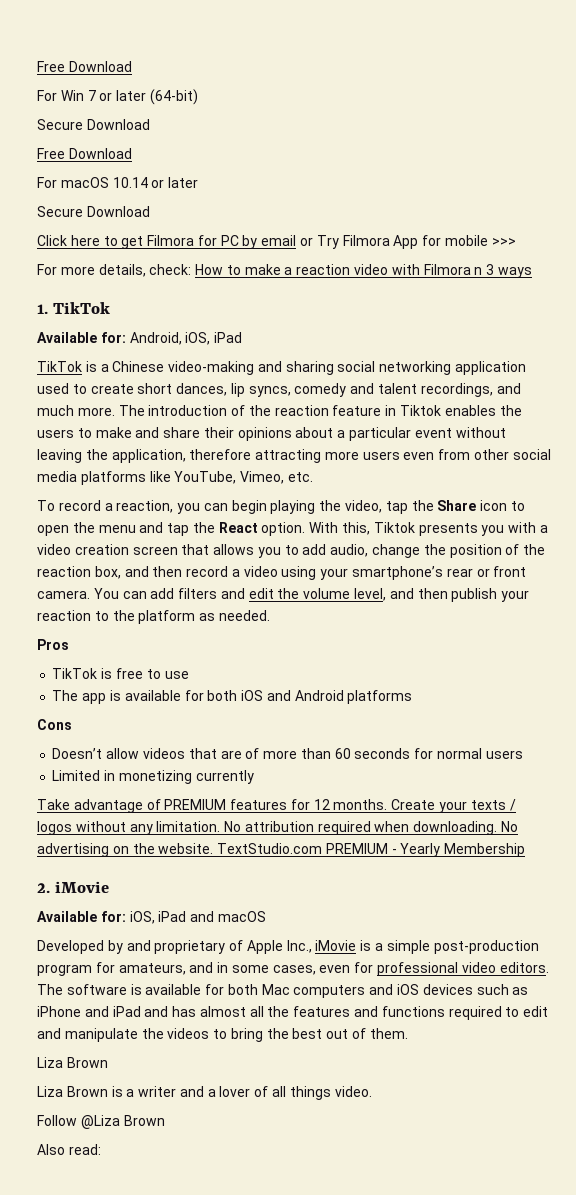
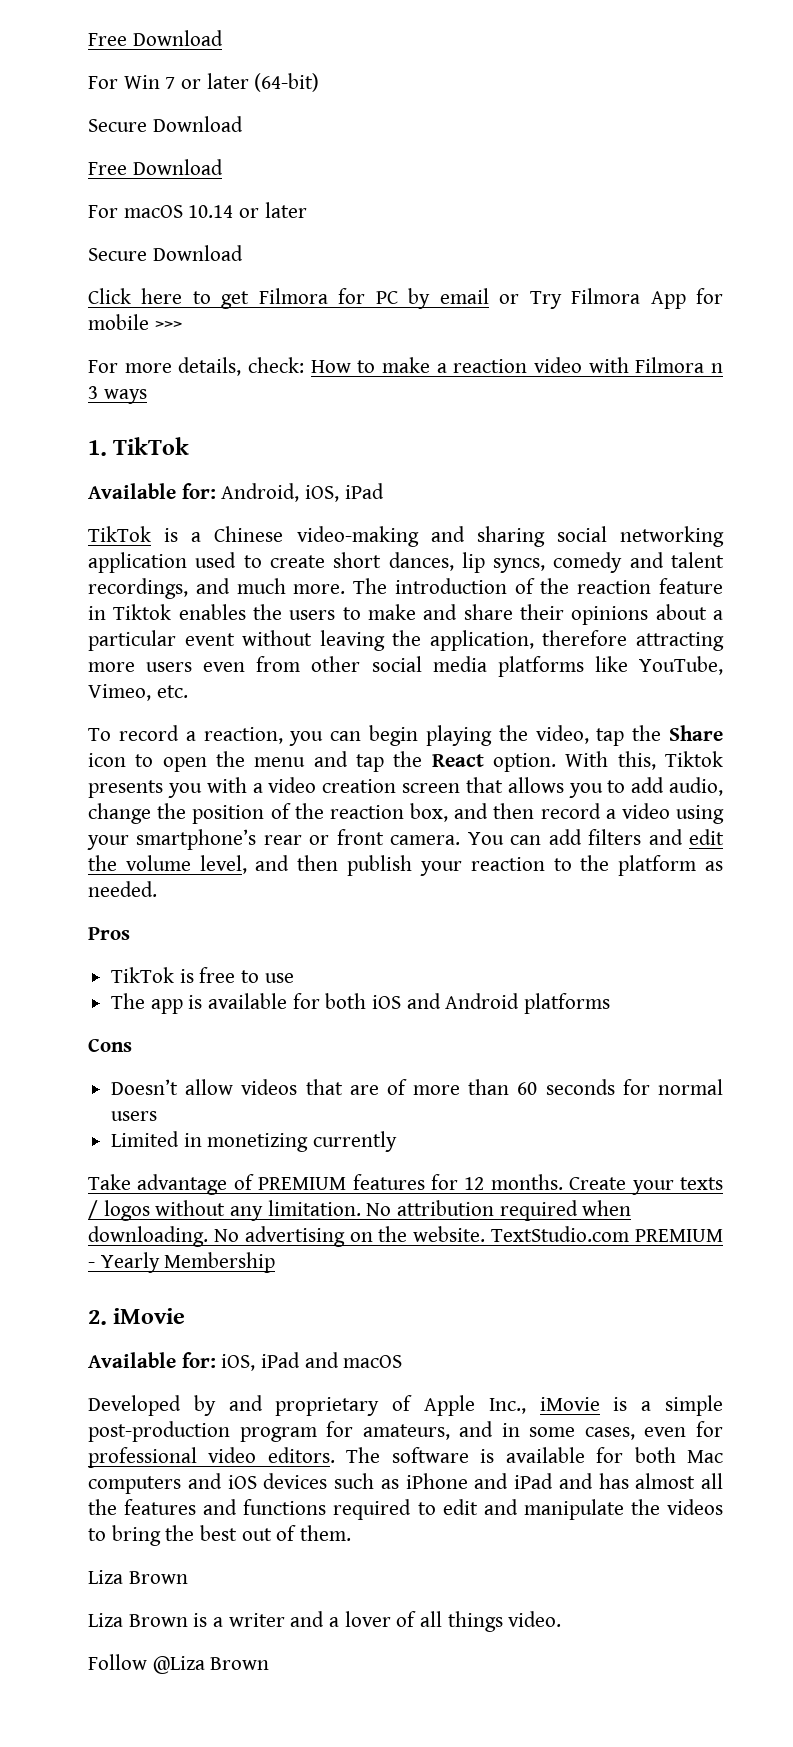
- Also read:

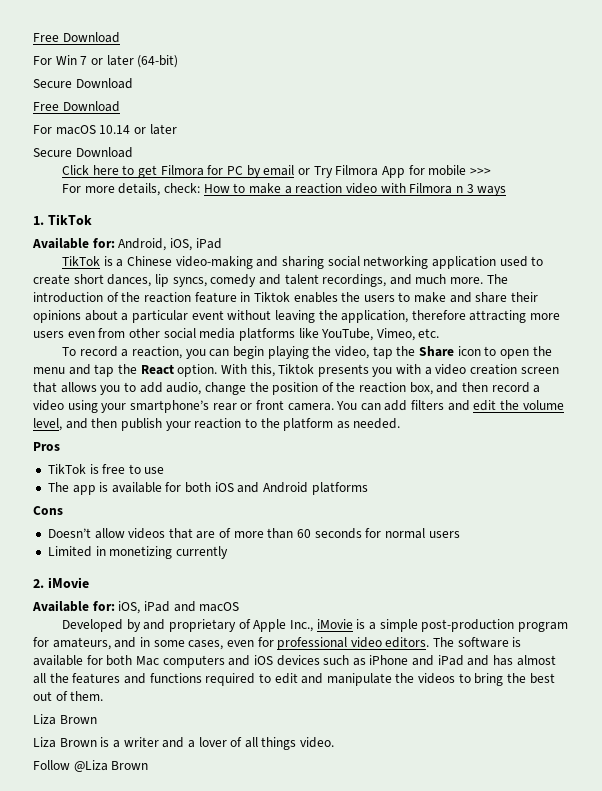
- Take advantage of PREMIUM features for 12 months. Create your texts / logos without any limitation. No attribution required when downloading. No advertising on the website. TextStudio.com PREMIUM - Yearly Membership

